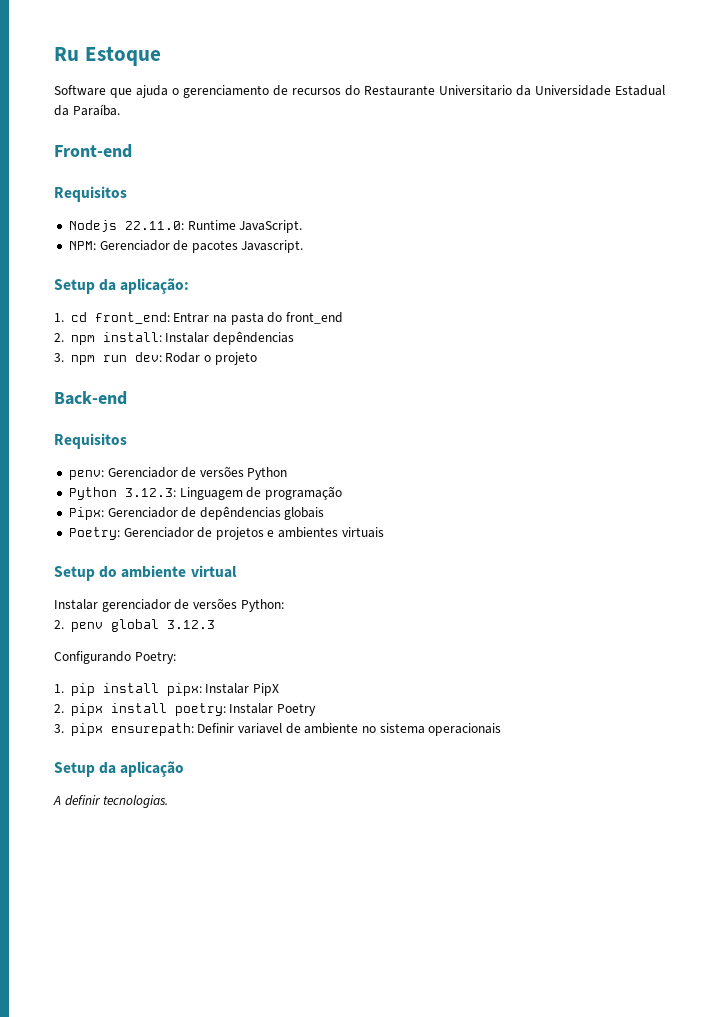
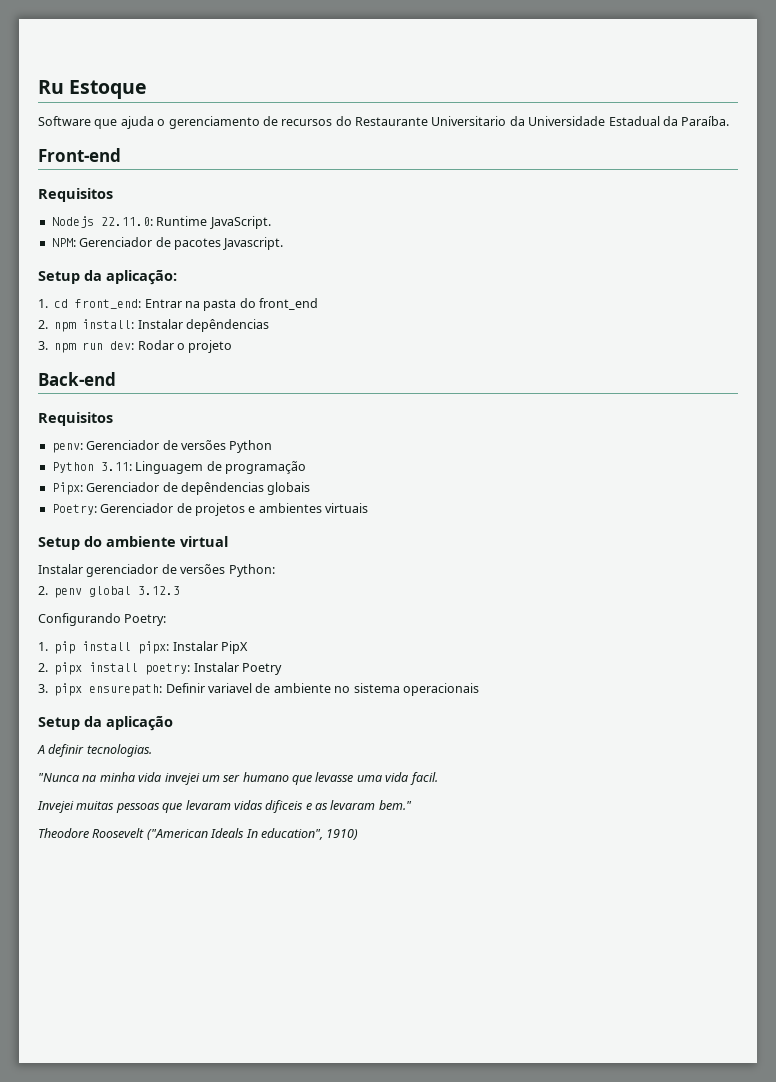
- Python 3.12.3: Linguagem de programação
+ Python 3.11: Linguagem de programação
+ "Nunca na minha vida invejei um ser humano que levasse uma vida facil.
+ Invejei muitas pessoas que levaram vidas dificeis e as levaram bem."
+ Theodore Roosevelt ("American Ideals In education", 1910)

